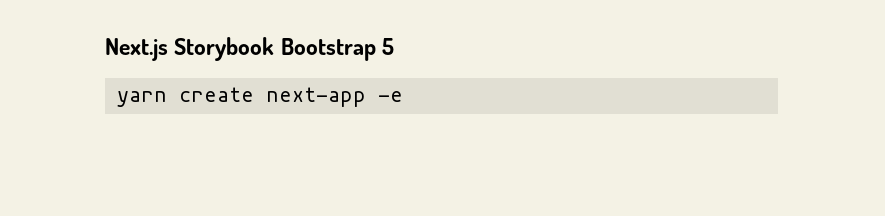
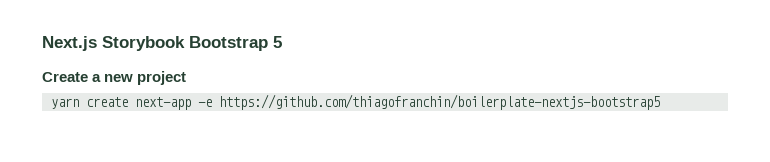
+ Create a new project
- yarn create next-app -e
+ yarn create next-app -e https://github.com/thiagofranchin/boilerplate-nextjs-bootstrap5

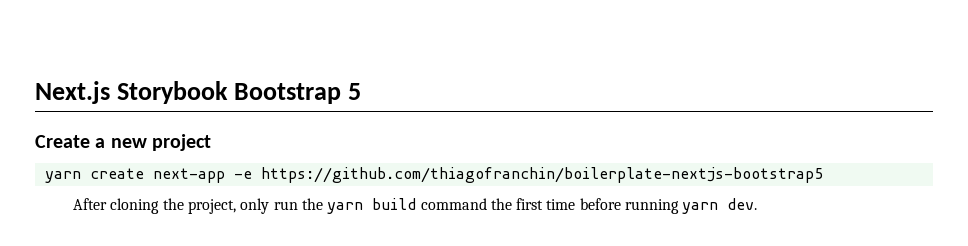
+ After cloning the project, only run the yarn build command the first time before running yarn dev.

